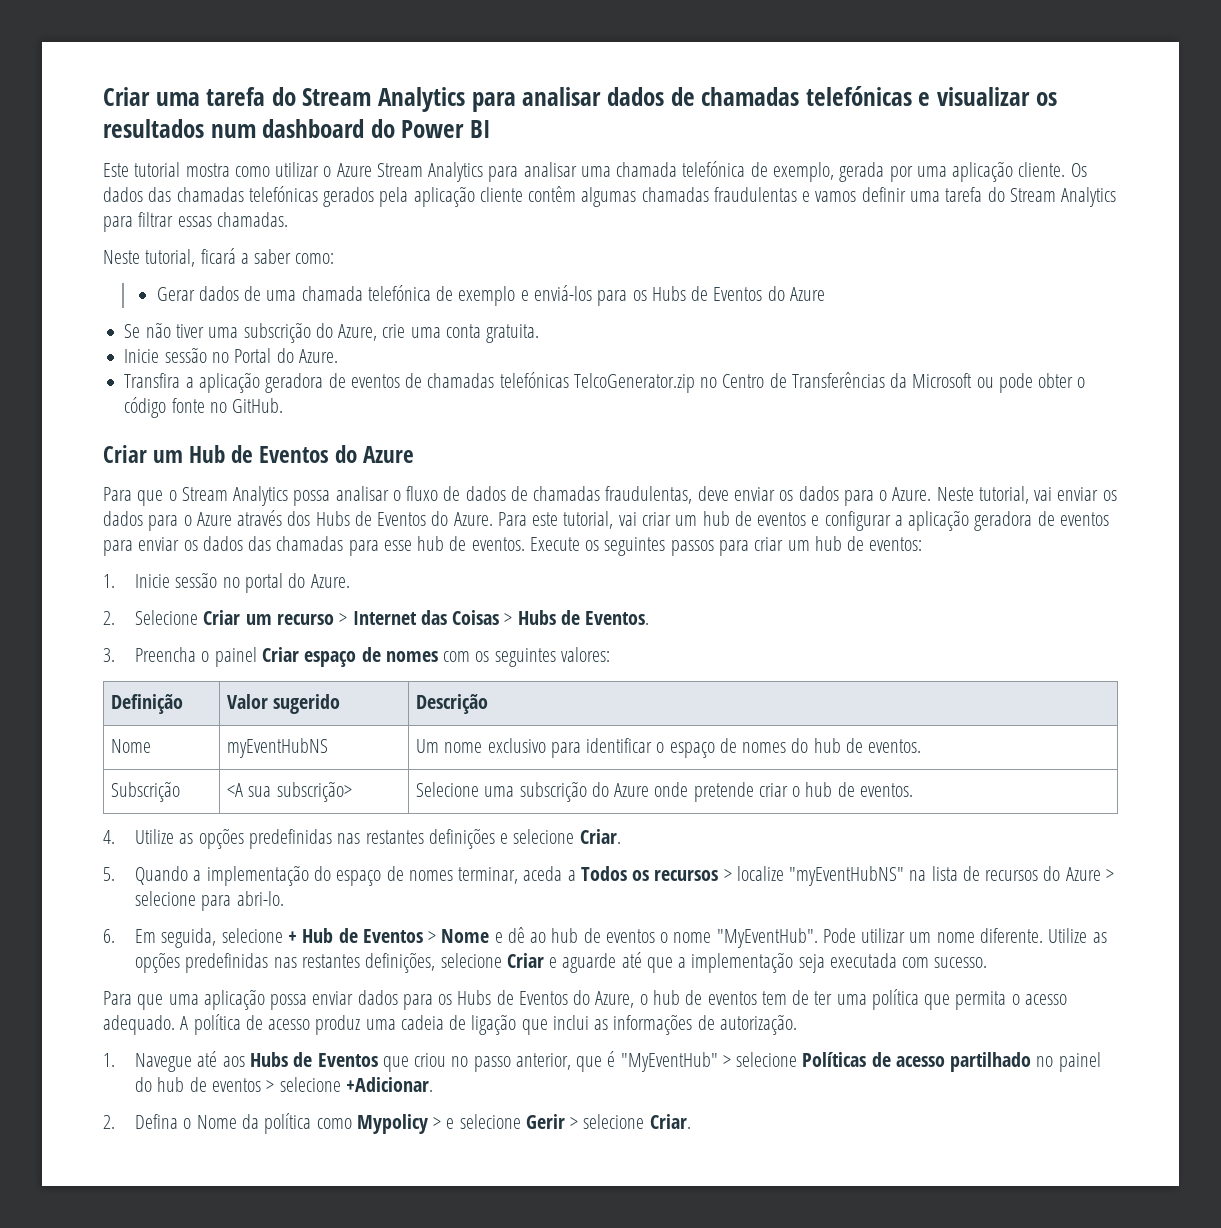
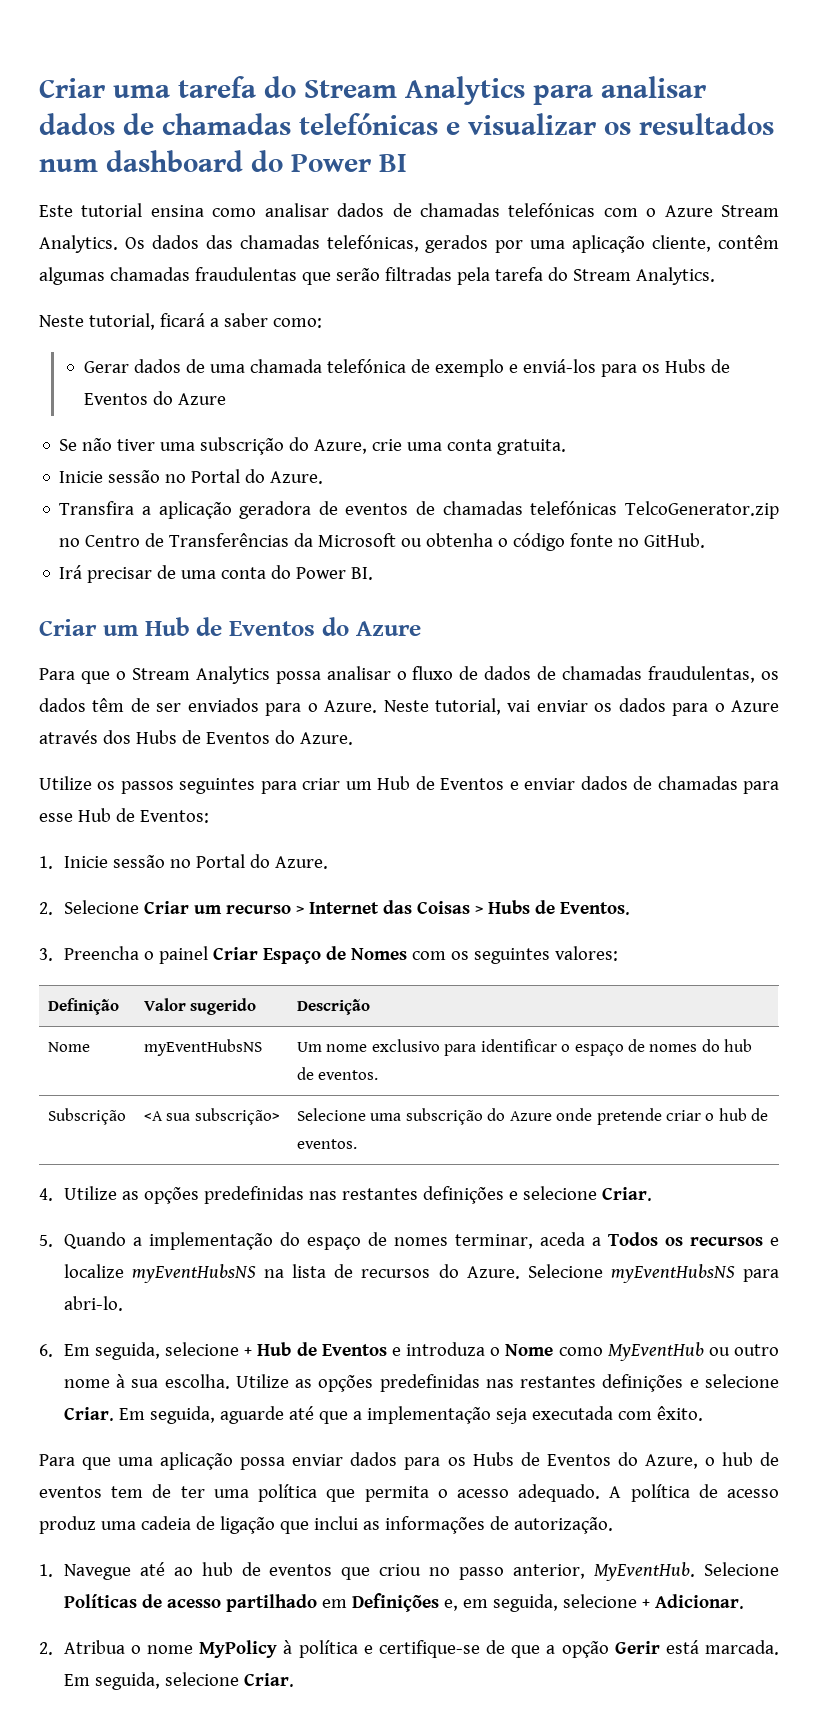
- Este tutorial mostra como utilizar o Azure Stream Analytics para analisar uma chamada telefónica de exemplo, gerada por uma aplicação cliente. Os dados das chamadas telefónicas gerados pela aplicação cliente contêm algumas chamadas fraudulentas e vamos definir uma tarefa do Stream Analytics para filtrar essas chamadas.
+ Este tutorial ensina como analisar dados de chamadas telefónicas com o Azure Stream Analytics. Os dados das chamadas telefónicas, gerados por uma aplicação cliente, contêm algumas chamadas fraudulentas que serão filtradas pela tarefa do Stream Analytics.
- Transfira a aplicação geradora de eventos de chamadas telefónicas TelcoGenerator.zip no Centro de Transferências da Microsoft ou pode obter o código fonte no GitHub.
+ Transfira a aplicação geradora de eventos de chamadas telefónicas TelcoGenerator.zip no Centro de Transferências da Microsoft ou obtenha o código fonte no GitHub.
+ Irá precisar de uma conta do Power BI.
- Para que o Stream Analytics possa analisar o fluxo de dados de chamadas fraudulentas, deve enviar os dados para o Azure.
+ Para que o Stream Analytics possa analisar o fluxo de dados de chamadas fraudulentas, os dados têm de ser enviados para o Azure.
- Neste tutorial, vai enviar os dados para o Azure através dos Hubs de Eventos do Azure. Para este tutorial, vai criar um hub de eventos e configurar a aplicação geradora de eventos para enviar os dados das chamadas para esse hub de eventos. Execute os seguintes passos para criar um hub de eventos:
+ Neste tutorial, vai enviar os dados para o Azure através dos Hubs de Eventos do Azure.
+ Utilize os passos seguintes para criar um Hub de Eventos e enviar dados de chamadas para esse Hub de Eventos:
- 1. Inicie sessão no portal do Azure.
+ 1. Inicie sessão no Portal do Azure.
- 3. Preencha o painel Criar espaço de nomes com os seguintes valores:
+ 3. Preencha o painel Criar Espaço de Nomes com os seguintes valores:
- Nome | myEventHubNS | Um nome exclusivo para identificar o espaço de nomes do hub de eventos.
+ Nome | myEventHubsNS | Um nome exclusivo para identificar o espaço de nomes do hub de eventos.
- 5. Quando a implementação do espaço de nomes terminar, aceda a Todos os recursos > localize "myEventHubNS" na lista de recursos do Azure > selecione para abri-lo.
+ 5. Quando a implementação do espaço de nomes terminar, aceda a Todos os recursos e localize myEventHubsNS na lista de recursos do Azure. Selecione myEventHubsNS para abri-lo.
- 6. Em seguida, selecione + Hub de Eventos > Nome e dê ao hub de eventos o nome "MyEventHub". Pode utilizar um nome diferente. Utilize as opções predefinidas nas restantes definições, selecione Criar e aguarde até que a implementação seja executada com sucesso.
+ 6. Em seguida, selecione + Hub de Eventos e introduza o Nome como MyEventHub ou outro nome à sua escolha. Utilize as opções predefinidas nas restantes definições e selecione Criar. Em seguida, aguarde até que a implementação seja executada com êxito.
- 1. Navegue até aos Hubs de Eventos que criou no passo anterior, que é "MyEventHub" > selecione Políticas de acesso partilhado no painel do hub de eventos > selecione +Adicionar.
- 2. Defina o Nome da política como Mypolicy > e selecione Gerir > selecione Criar.
+ 1. Navegue até ao hub de eventos que criou no passo anterior, MyEventHub. Selecione Políticas de acesso partilhado em Definições e, em seguida, selecione + Adicionar.
+ 2. Atribua o nome MyPolicy à política e certifique-se de que a opção Gerir está marcada. Em seguida, selecione Criar.

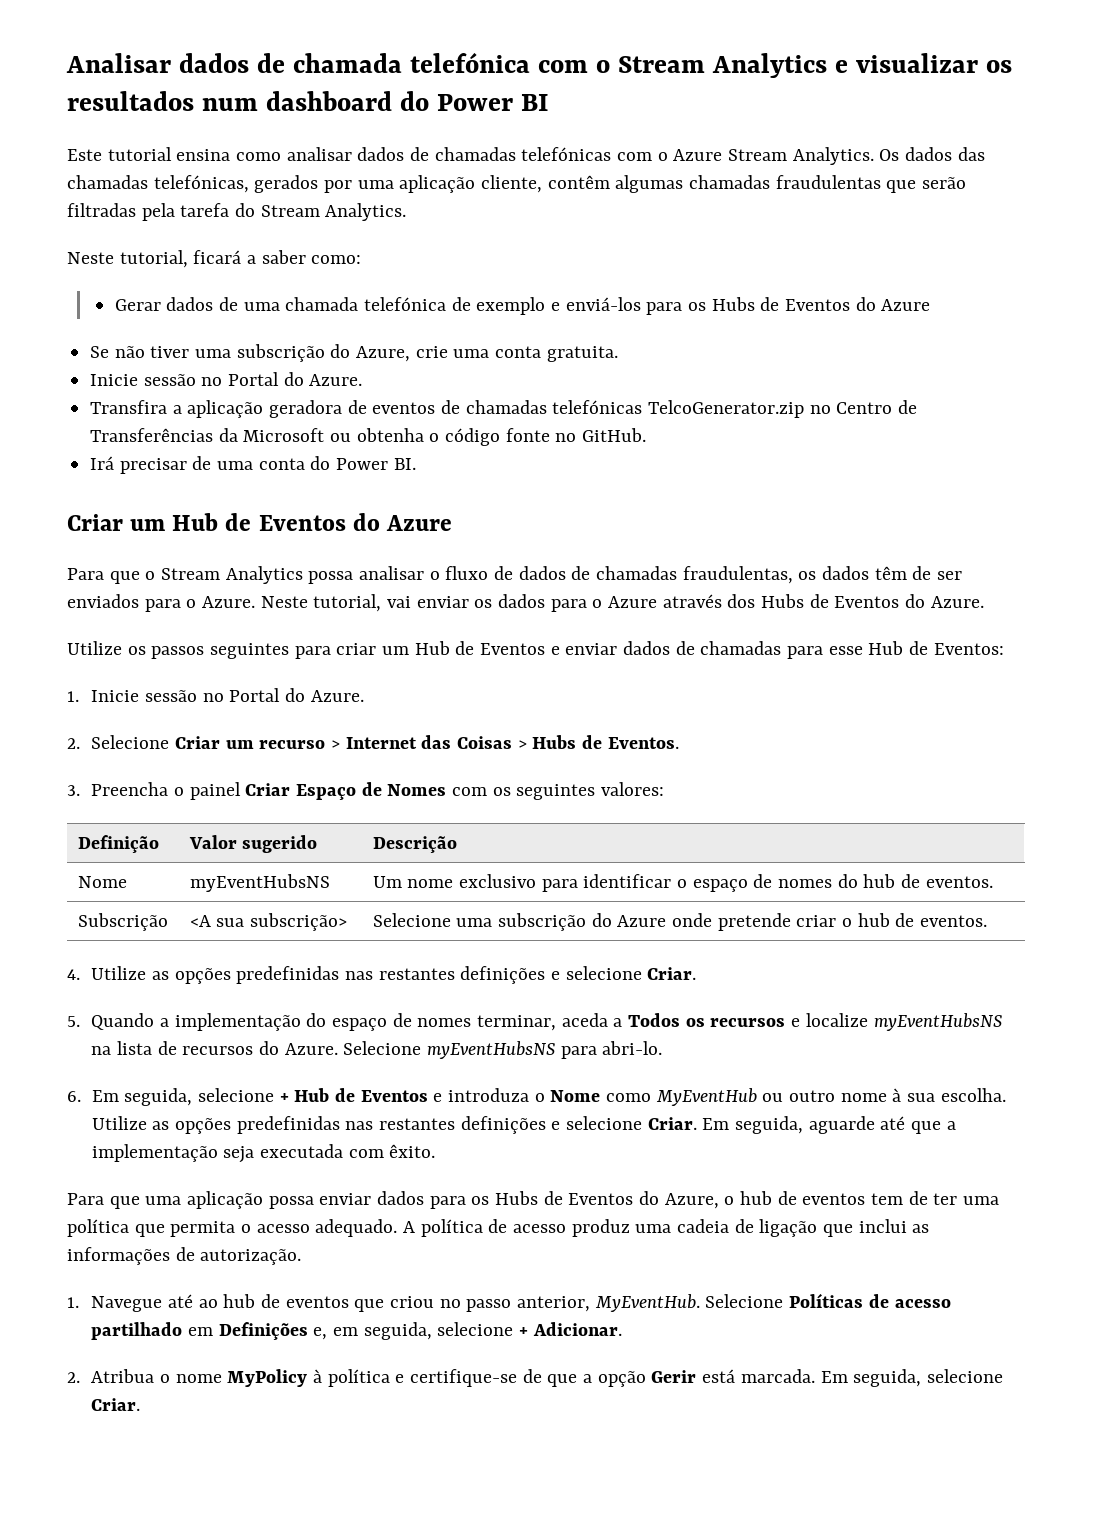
- Criar uma tarefa do Stream Analytics para analisar dados de chamadas telefónicas e visualizar os resultados num dashboard do Power BI
+ Analisar dados de chamada telefónica com o Stream Analytics e visualizar os resultados num dashboard do Power BI

